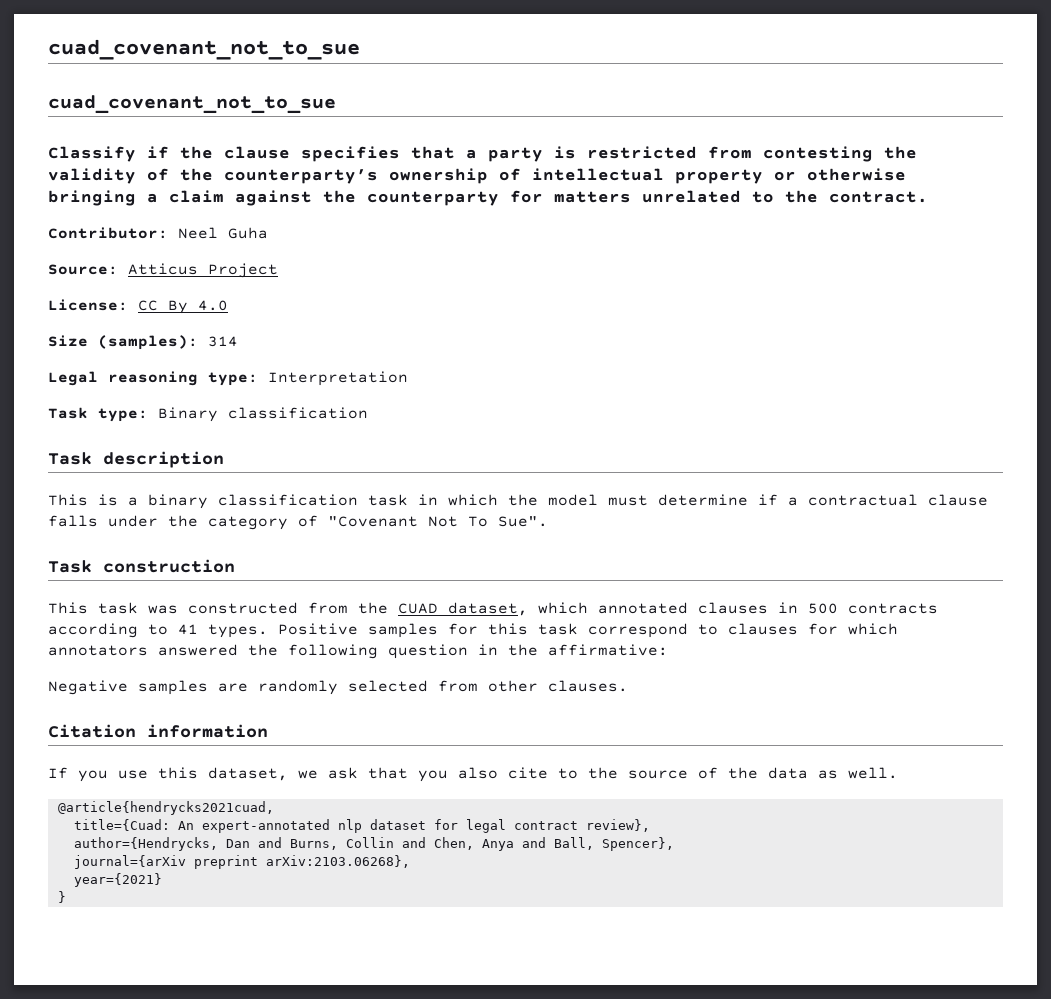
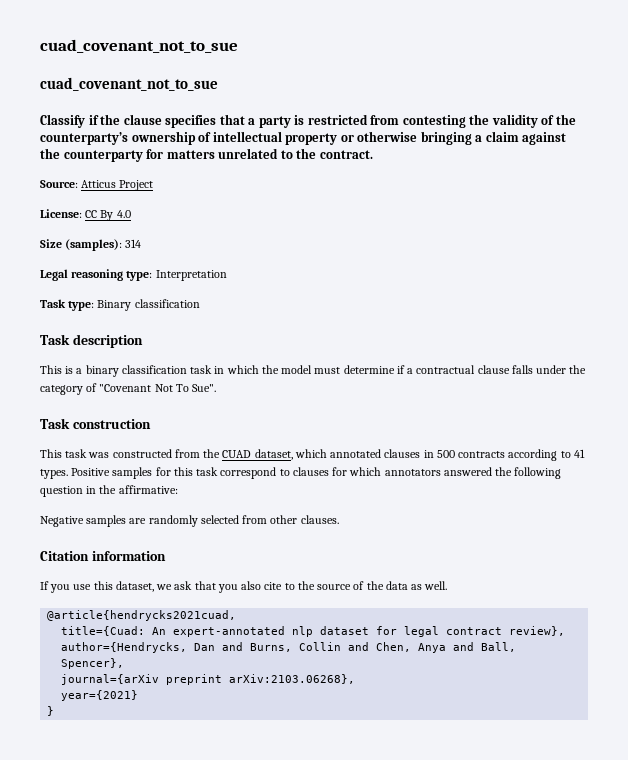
- Contributor: Neel Guha

